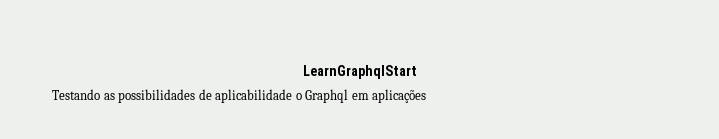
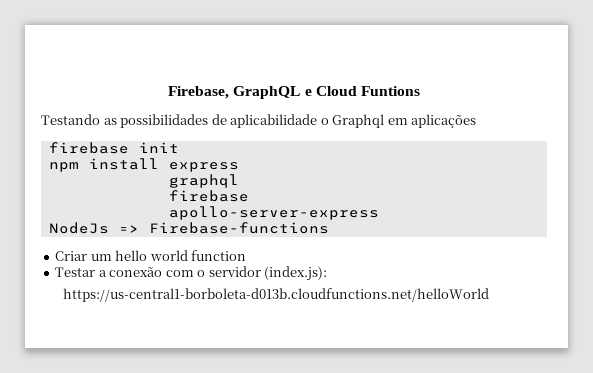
- LearnGraphqlStart
+ Firebase, GraphQL e Cloud Funtions
+ firebase init
+ npm install express
+ graphql
+ firebase
+ apollo-server-express
+ NodeJs => Firebase-functions
+ Criar um hello world function
+ Testar a conexão com o servidor (index.js):
+ https://us-central1-borboleta-d013b.cloudfunctions.net/helloWorld

